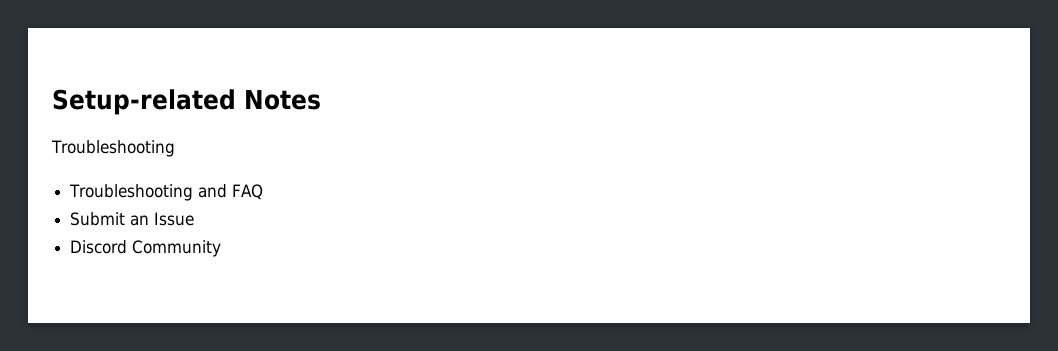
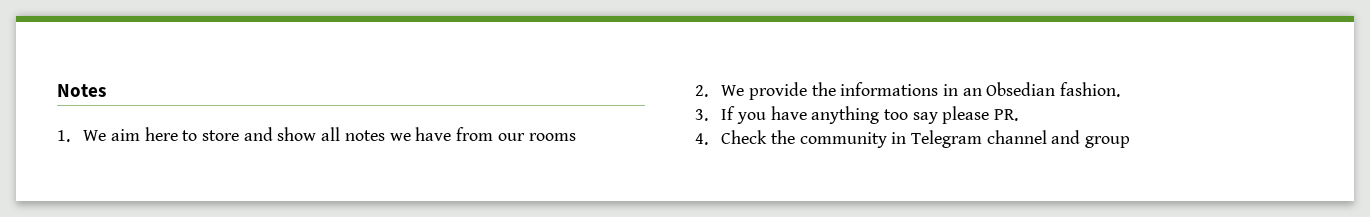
- Setup-related Notes
- Troubleshooting
- Troubleshooting and FAQ
- Submit an Issue
- Discord Community
+ Notes
+ 1. We aim here to store and show all notes we have from our rooms
+ 2. We provide the informations in an Obsedian fashion.
+ 3. If you have anything too say please PR.
+ 4. Check the community in Telegram channel and group

